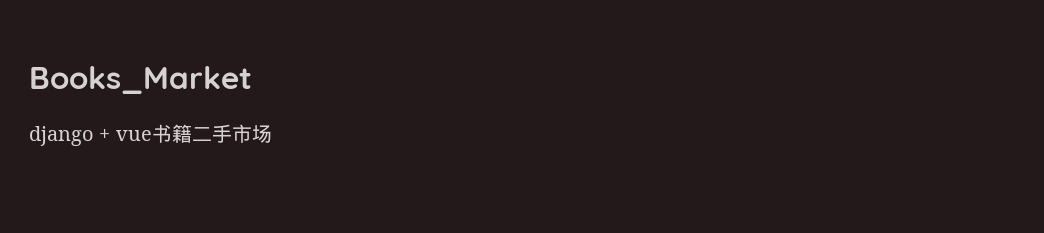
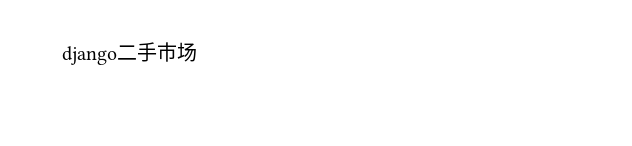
- Books_Market
- django + vue书籍二手市场
+ django二手市场

